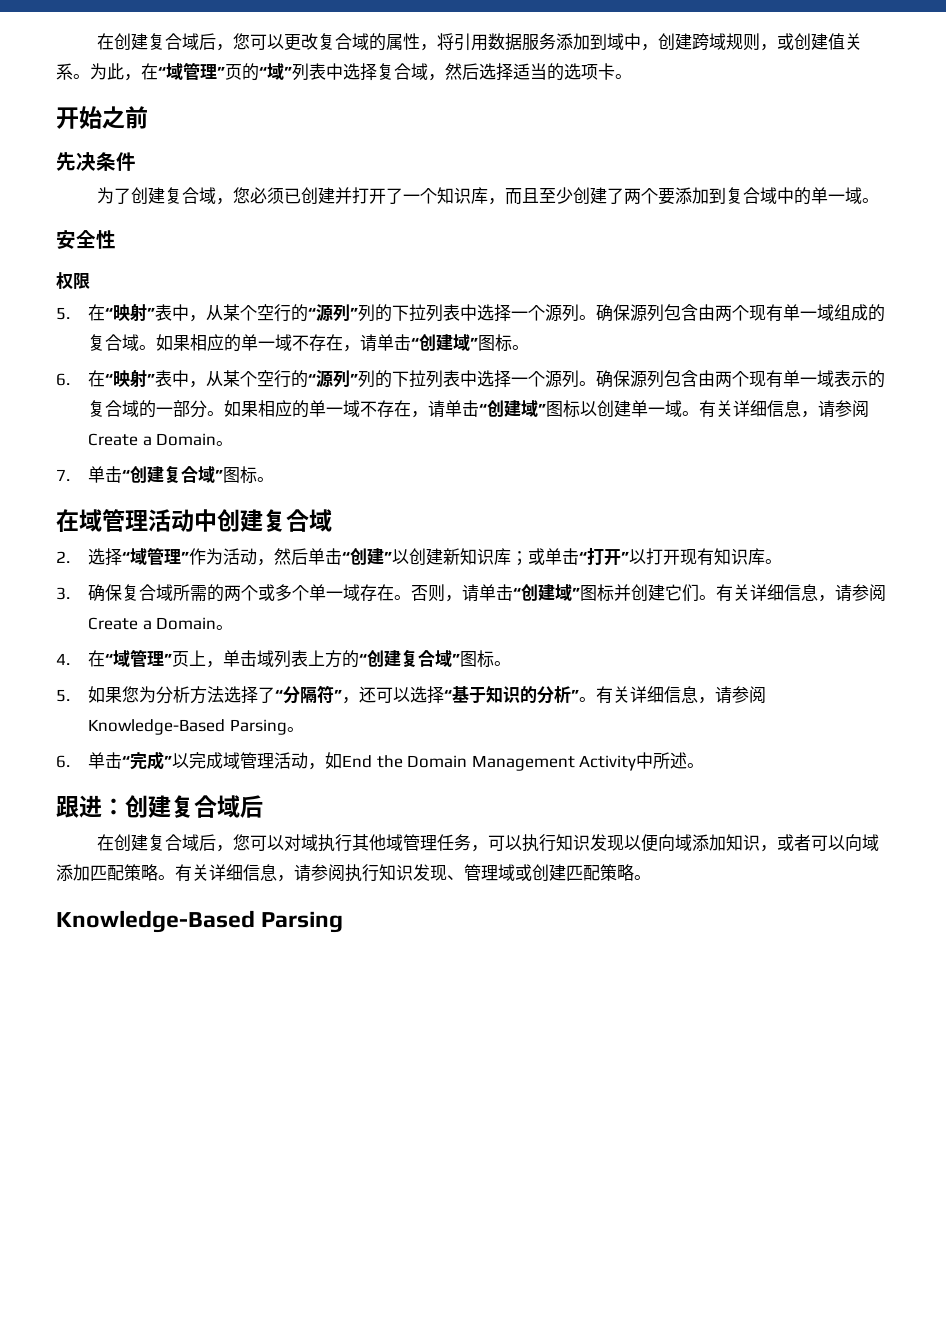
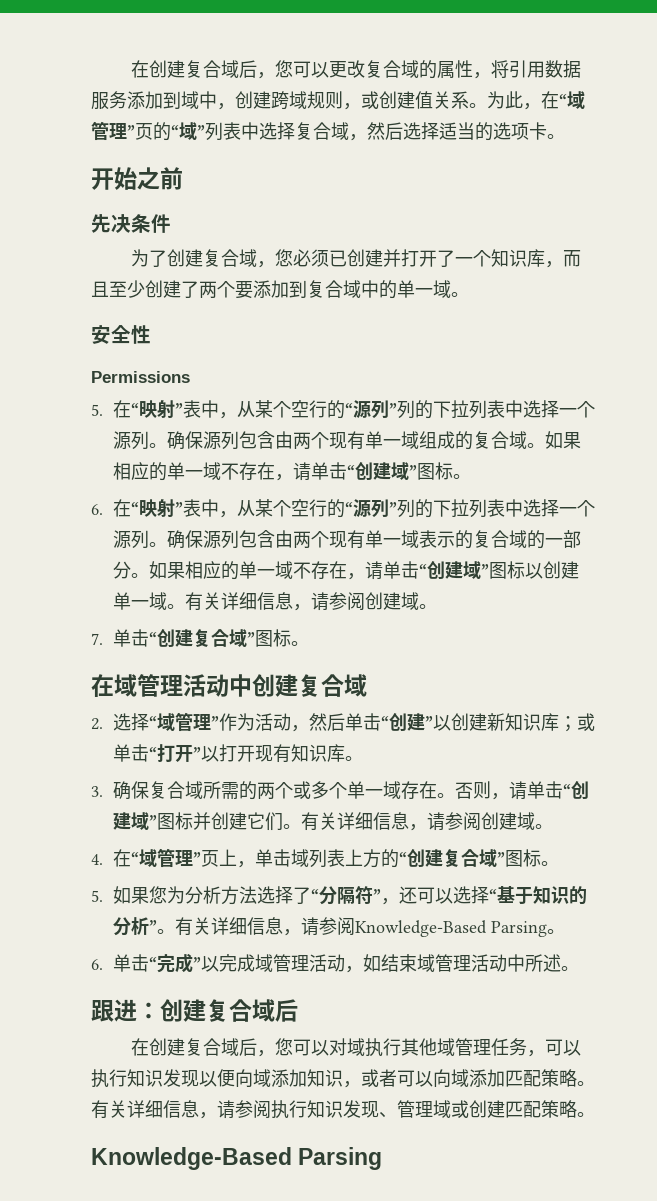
- 权限
+ Permissions
- 如果相应的单一域不存在，请单击“创建域”图标以创建单一域。有关详细信息，请参阅Create a Domain。
+ 如果相应的单一域不存在，请单击“创建域”图标以创建单一域。有关详细信息，请参阅创建域。
- 否则，请单击“创建域”图标并创建它们。有关详细信息，请参阅Create a Domain。
+ 否则，请单击“创建域”图标并创建它们。有关详细信息，请参阅创建域。
- 6.单击“完成”以完成域管理活动，如End the Domain Management Activity中所述。
+ 6.单击“完成”以完成域管理活动，如结束域管理活动中所述。

